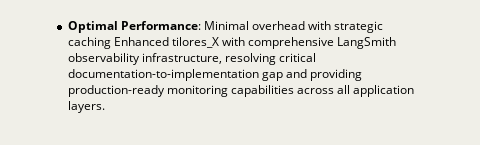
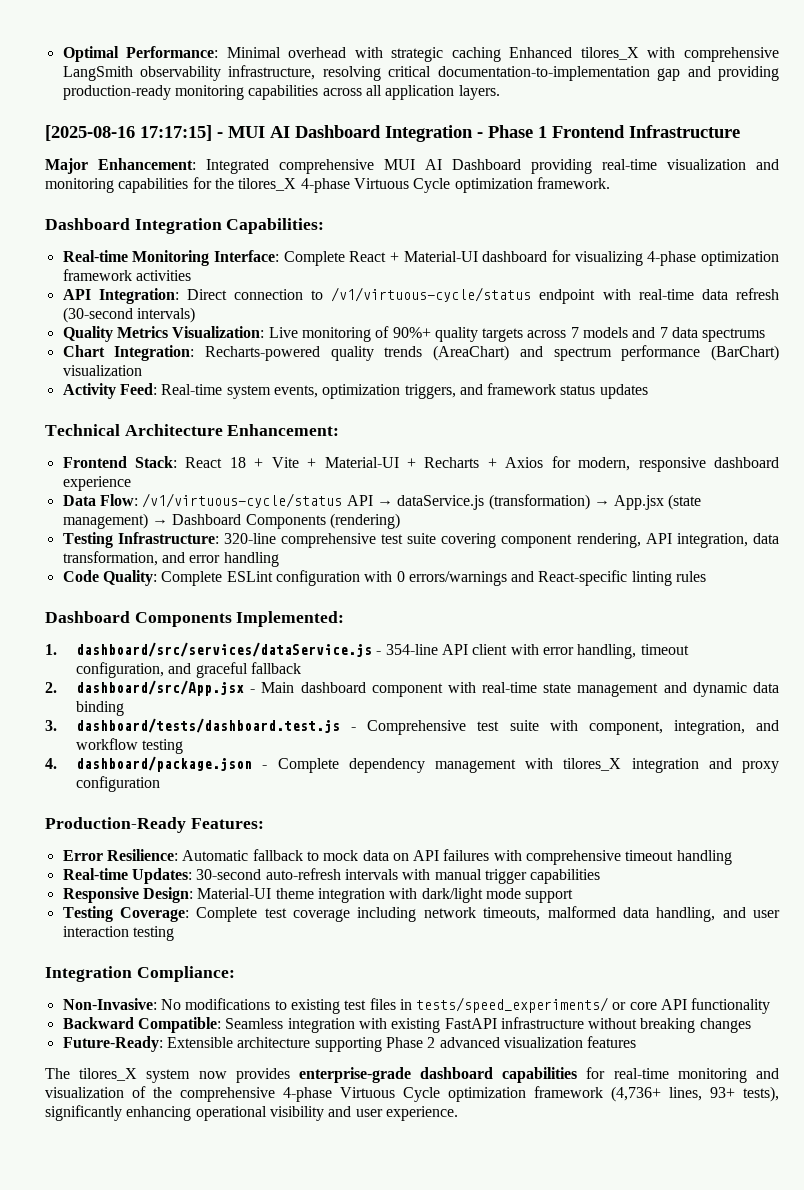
+ [2025-08-16 17:17:15] - MUI AI Dashboard Integration - Phase 1 Frontend Infrastructure
+ Major Enhancement: Integrated comprehensive MUI AI Dashboard providing real-time visualization and monitoring capabilities for the tilores_X 4-phase Virtuous Cycle optimization framework.
+ Dashboard Integration Capabilities:
+ Real-time Monitoring Interface: Complete React + Material-UI dashboard for visualizing 4-phase optimization framework activities
+ API Integration: Direct connection to /v1/virtuous-cycle/status endpoint with real-time data refresh (30-second intervals)
+ Quality Metrics Visualization: Live monitoring of 90%+ quality targets across 7 models and 7 data spectrums
+ Chart Integration: Recharts-powered quality trends (AreaChart) and spectrum performance (BarChart) visualization
+ Activity Feed: Real-time system events, optimization triggers, and framework status updates
+ Technical Architecture Enhancement:
+ Frontend Stack: React 18 + Vite + Material-UI + Recharts + Axios for modern, responsive dashboard experience
+ Data Flow: /v1/virtuous-cycle/status API → dataService.js (transformation) → App.jsx (state management) → Dashboard Components (rendering)
+ Testing Infrastructure: 320-line comprehensive test suite covering component rendering, API integration, data transformation, and error handling
+ Code Quality: Complete ESLint configuration with 0 errors/warnings and React-specific linting rules
+ Dashboard Components Implemented:
+ 1. dashboard/src/services/dataService.js - 354-line API client with error handling, timeout configuration, and graceful fallback
+ 2. dashboard/src/App.jsx - Main dashboard component with real-time state management and dynamic data binding
+ 3. dashboard/tests/dashboard.test.js - Comprehensive test suite with component, integration, and workflow testing
+ 4. dashboard/package.json - Complete dependency management with tilores_X integration and proxy configuration
+ Production-Ready Features:
+ Error Resilience: Automatic fallback to mock data on API failures with comprehensive timeout handling
+ Real-time Updates: 30-second auto-refresh intervals with manual trigger capabilities
+ Responsive Design: Material-UI theme integration with dark/light mode support
+ Testing Coverage: Complete test coverage including network timeouts, malformed data handling, and user interaction testing
+ Integration Compliance:
+ Non-Invasive: No modifications to existing test files in tests/speed_experiments/ or core API functionality
+ Backward Compatible: Seamless integration with existing FastAPI infrastructure without breaking changes
+ Future-Ready: Extensible architecture supporting Phase 2 advanced visualization features
+ The tilores_X system now provides enterprise-grade dashboard capabilities for real-time monitoring and visualization of the comprehensive 4-phase Virtuous Cycle optimization framework (4,736+ lines, 93+ tests), significantly enhancing operational visibility and user experience.

